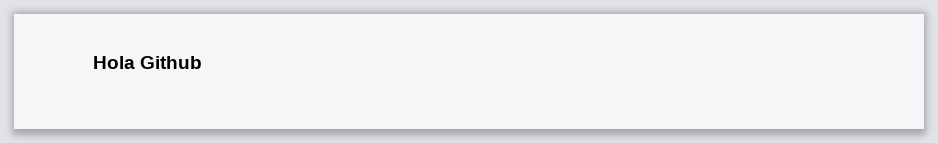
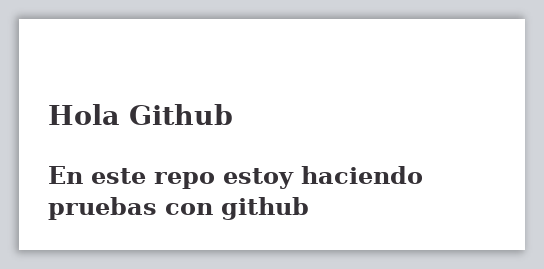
+ En este repo estoy haciendo pruebas con github

